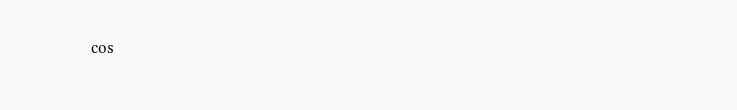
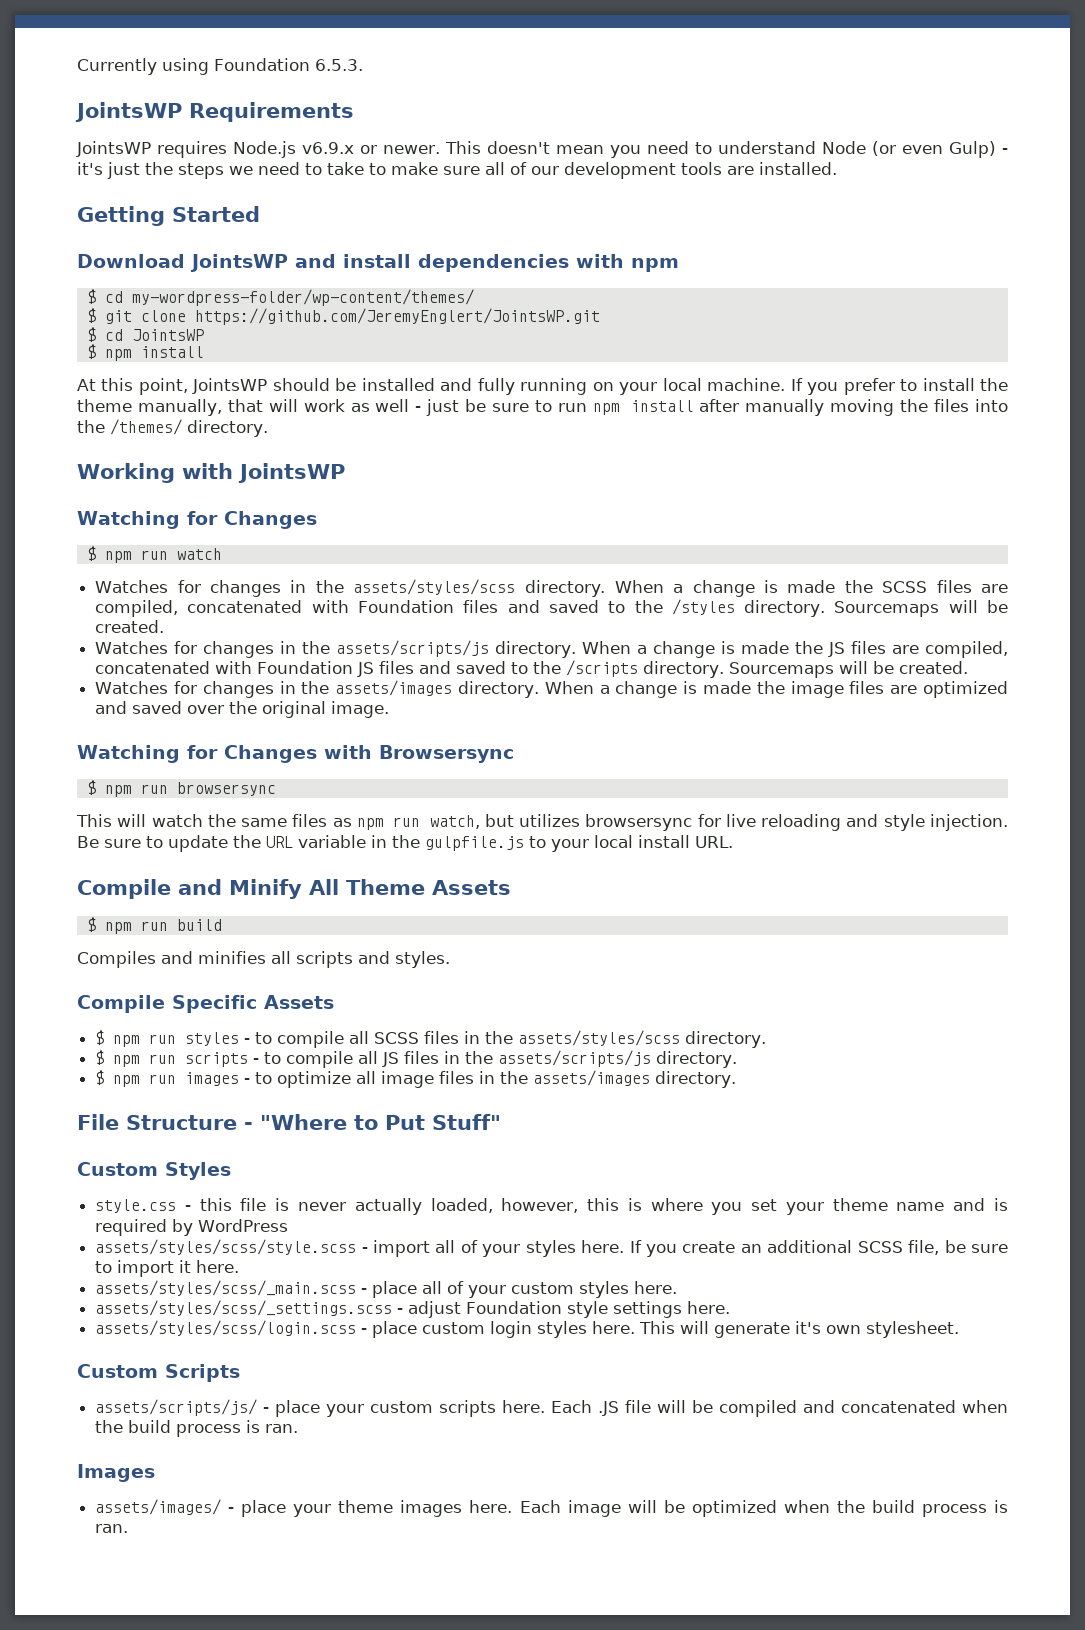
- cos
+ Currently using Foundation 6.5.3.
+ JointsWP Requirements
+ JointsWP requires Node.js v6.9.x or newer. This doesn't mean you need to understand Node (or even Gulp) - it's just the steps we need to take to make sure all of our development tools are installed.
+ Getting Started
+ Download JointsWP and install dependencies with npm
+ $ cd my-wordpress-folder/wp-content/themes/
+ $ git clone https://github.com/JeremyEnglert/JointsWP.git
+ $ cd JointsWP
+ $ npm install
+ At this point, JointsWP should be installed and fully running on your local machine. If you prefer to install the theme manually, that will work as well - just be sure to run npm install after manually moving the files into the /themes/ directory.
+ Working with JointsWP
+ Watching for Changes
+ $ npm run watch
+ Watches for changes in the assets/styles/scss directory. When a change is made the SCSS files are compiled, concatenated with Foundation files and saved to the /styles directory. Sourcemaps will be created.
+ Watches for changes in the assets/scripts/js directory. When a change is made the JS files are compiled, concatenated with Foundation JS files and saved to the /scripts directory. Sourcemaps will be created.
+ Watches for changes in the assets/images directory. When a change is made the image files are optimized and saved over the original image.
+ Watching for Changes with Browsersync
+ $ npm run browsersync
+ This will watch the same files as npm run watch, but utilizes browsersync for live reloading and style injection. Be sure to update the URL variable in the gulpfile.js to your local install URL.
+ Compile and Minify All Theme Assets
+ $ npm run build
+ Compiles and minifies all scripts and styles.
+ Compile Specific Assets
+ $ npm run styles - to compile all SCSS files in the assets/styles/scss directory.
+ $ npm run scripts - to compile all JS files in the assets/scripts/js directory.
+ $ npm run images - to optimize all image files in the assets/images directory.
+ File Structure - "Where to Put Stuff"
+ Custom Styles
+ style.css - this file is never actually loaded, however, this is where you set your theme name and is required by WordPress
+ assets/styles/scss/style.scss - import all of your styles here. If you create an additional SCSS file, be sure to import it here.
+ assets/styles/scss/_main.scss - place all of your custom styles here.
+ assets/styles/scss/_settings.scss - adjust Foundation style settings here.
+ assets/styles/scss/login.scss - place custom login styles here. This will generate it's own stylesheet.
+ Custom Scripts
+ assets/scripts/js/ - place your custom scripts here. Each .JS file will be compiled and concatenated when the build process is ran.
+ Images
+ assets/images/ - place your theme images here. Each image will be optimized when the build process is ran.

